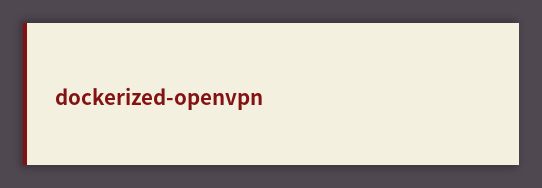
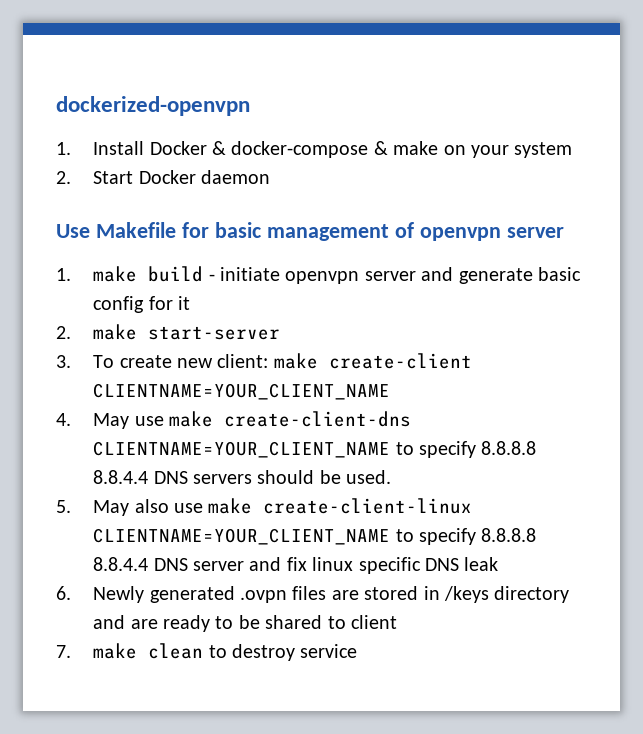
+ 1. Install Docker & docker-compose & make on your system
+ 2. Start Docker daemon
+ Use Makefile for basic management of openvpn server
+ 1. make build - initiate openvpn server and generate basic config for it
+ 2. make start-server
+ 3. To create new client: make create-client CLIENTNAME=YOUR_CLIENT_NAME
+ 4. May use make create-client-dns CLIENTNAME=YOUR_CLIENT_NAME to specify 8.8.8.8 8.8.4.4 DNS servers should be used.
+ 5. May also use make create-client-linux CLIENTNAME=YOUR_CLIENT_NAME to specify 8.8.8.8 8.8.4.4 DNS server and fix linux specific DNS leak
+ 6. Newly generated .ovpn files are stored in /keys directory and are ready to be shared to client
+ 7. make clean to destroy service

